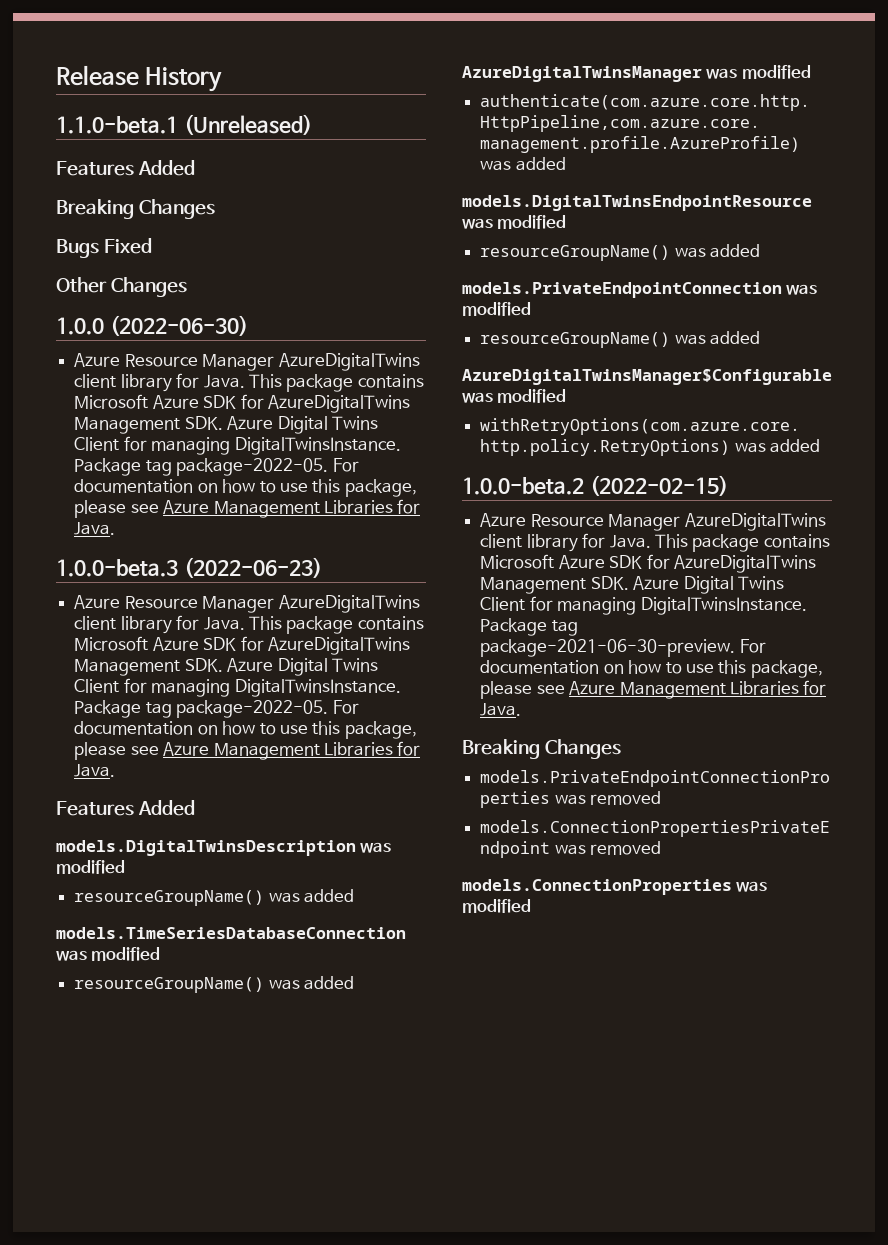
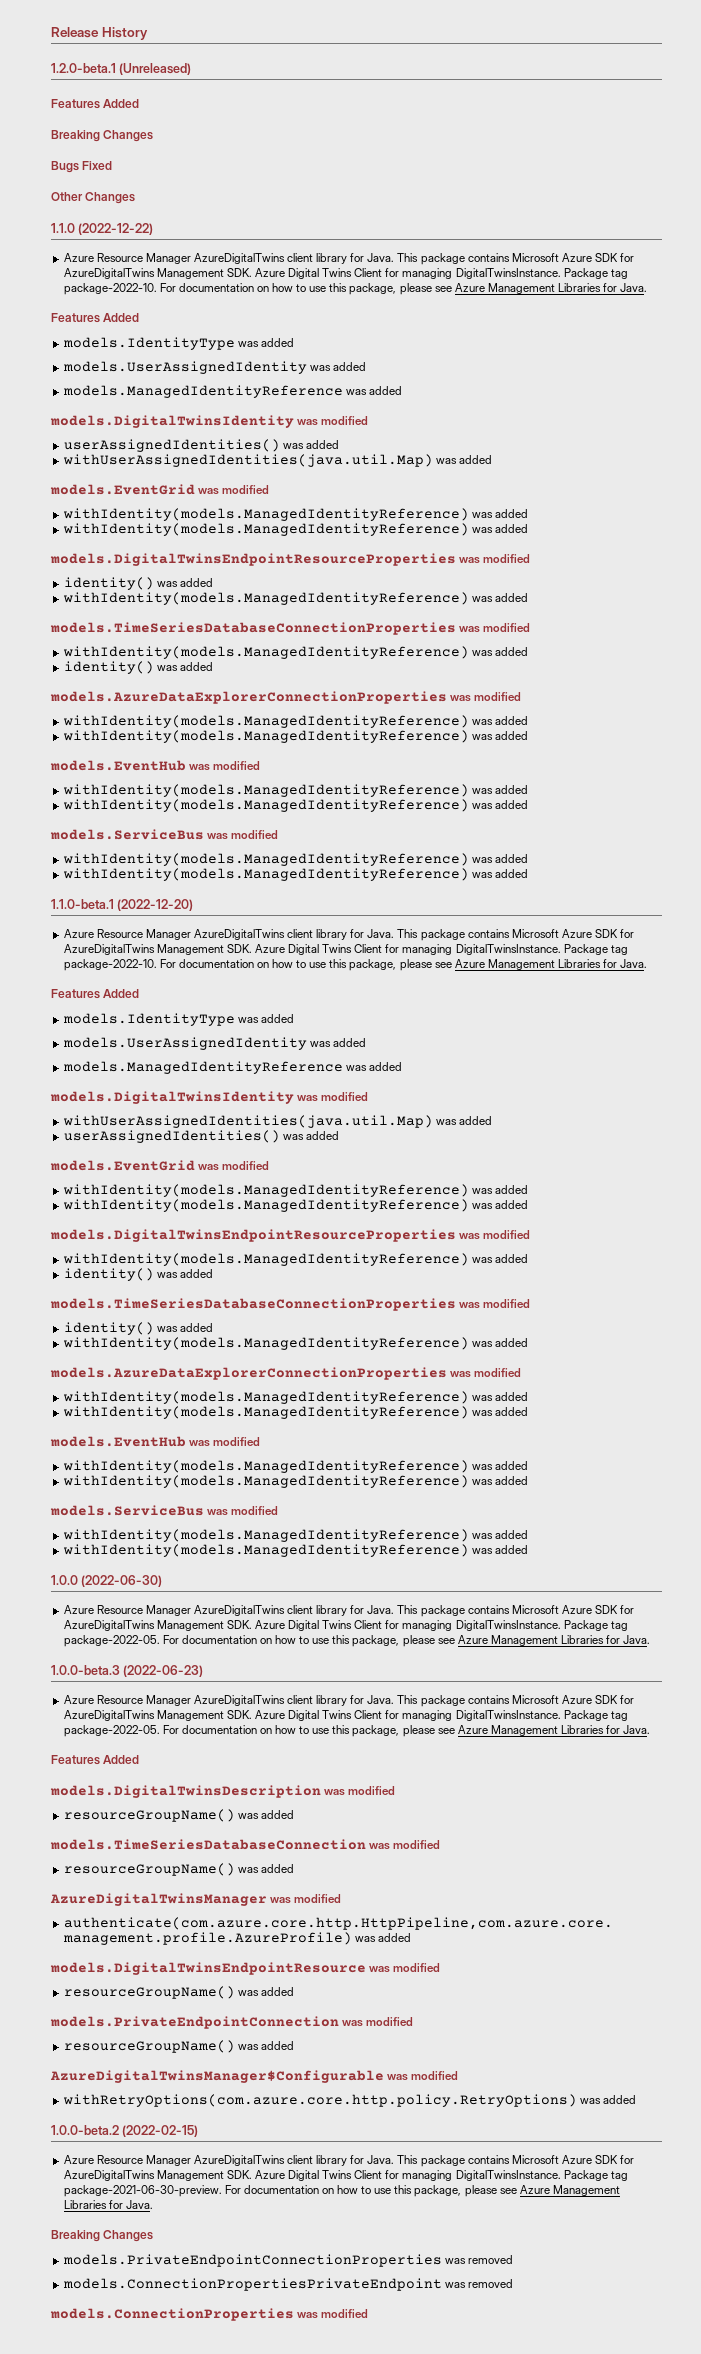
- 1.1.0-beta.1 (Unreleased)
+ 1.2.0-beta.1 (Unreleased)
+ 1.1.0 (2022-12-22)
+ Azure Resource Manager AzureDigitalTwins client library for Java. This package contains Microsoft Azure SDK for AzureDigitalTwins Management SDK. Azure Digital Twins Client for managing DigitalTwinsInstance. Package tag package-2022-10. For documentation on how to use this package, please see Azure Management Libraries for Java.
+ Features Added
+ models.IdentityType was added
+ models.UserAssignedIdentity was added
+ models.ManagedIdentityReference was added
+ models.DigitalTwinsIdentity was modified
+ userAssignedIdentities() was added
+ withUserAssignedIdentities(java.util.Map) was added
+ models.EventGrid was modified
+ withIdentity(models.ManagedIdentityReference) was added
+ withIdentity(models.ManagedIdentityReference) was added
+ models.DigitalTwinsEndpointResourceProperties was modified
+ identity() was added
+ withIdentity(models.ManagedIdentityReference) was added
+ models.TimeSeriesDatabaseConnectionProperties was modified
+ withIdentity(models.ManagedIdentityReference) was added
+ identity() was added
+ models.AzureDataExplorerConnectionProperties was modified
+ withIdentity(models.ManagedIdentityReference) was added
+ withIdentity(models.ManagedIdentityReference) was added
+ models.EventHub was modified
+ withIdentity(models.ManagedIdentityReference) was added
+ withIdentity(models.ManagedIdentityReference) was added
+ models.ServiceBus was modified
+ withIdentity(models.ManagedIdentityReference) was added
+ withIdentity(models.ManagedIdentityReference) was added
+ 1.1.0-beta.1 (2022-12-20)
+ Azure Resource Manager AzureDigitalTwins client library for Java. This package contains Microsoft Azure SDK for AzureDigitalTwins Management SDK. Azure Digital Twins Client for managing DigitalTwinsInstance. Package tag package-2022-10. For documentation on how to use this package, please see Azure Management Libraries for Java.
+ Features Added
+ models.IdentityType was added
+ models.UserAssignedIdentity was added
+ models.ManagedIdentityReference was added
+ models.DigitalTwinsIdentity was modified
+ withUserAssignedIdentities(java.util.Map) was added
+ userAssignedIdentities() was added
+ models.EventGrid was modified
+ withIdentity(models.ManagedIdentityReference) was added
+ withIdentity(models.ManagedIdentityReference) was added
+ models.DigitalTwinsEndpointResourceProperties was modified
+ withIdentity(models.ManagedIdentityReference) was added
+ identity() was added
+ models.TimeSeriesDatabaseConnectionProperties was modified
+ identity() was added
+ withIdentity(models.ManagedIdentityReference) was added
+ models.AzureDataExplorerConnectionProperties was modified
+ withIdentity(models.ManagedIdentityReference) was added
+ withIdentity(models.ManagedIdentityReference) was added
+ models.EventHub was modified
+ withIdentity(models.ManagedIdentityReference) was added
+ withIdentity(models.ManagedIdentityReference) was added
+ models.ServiceBus was modified
+ withIdentity(models.ManagedIdentityReference) was added
+ withIdentity(models.ManagedIdentityReference) was added

